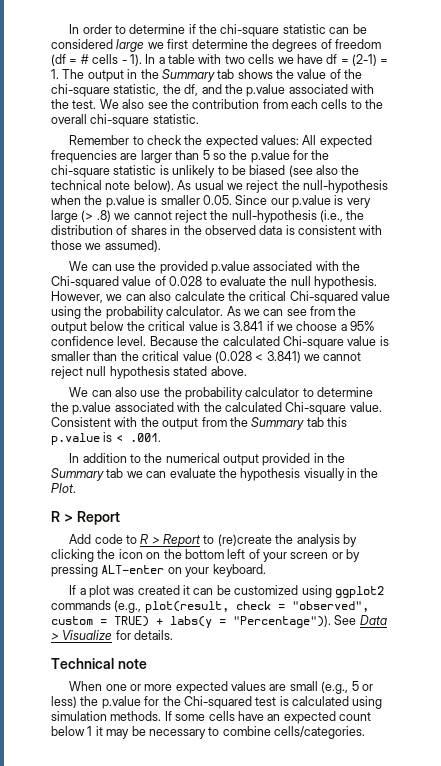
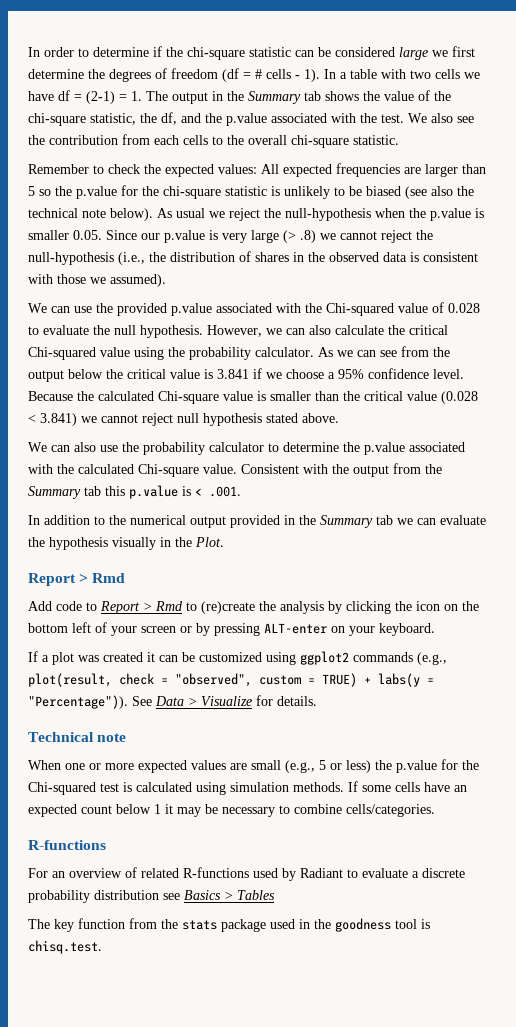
  In addition to the numerical output provided in the Summary tab we can evaluate the hypothesis visually in the Plot.
- R > Report
+ Report > Rmd
- Add code to R > Report to (re)create the analysis by clicking the icon on the bottom left of your screen or by pressing ALT-enter on your keyboard.
+ Add code to Report > Rmd to (re)create the analysis by clicking the icon on the bottom left of your screen or by pressing ALT-enter on your keyboard.
  If some cells have an expected count below 1 it may be necessary to combine cells/categories.
+ R-functions
+ For an overview of related R-functions used by Radiant to evaluate a discrete probability distribution see Basics > Tables
+ The key function from the stats package used in the goodness tool is chisq.test.

